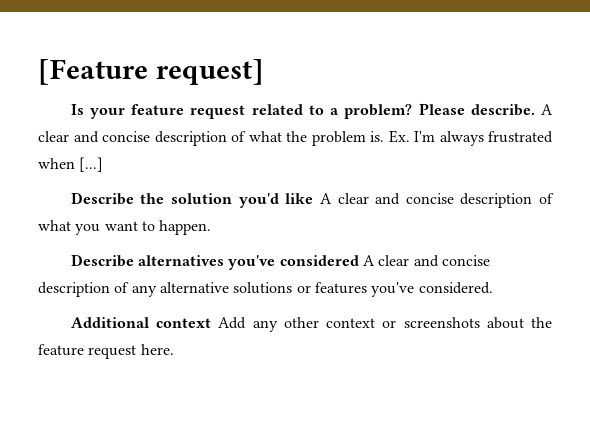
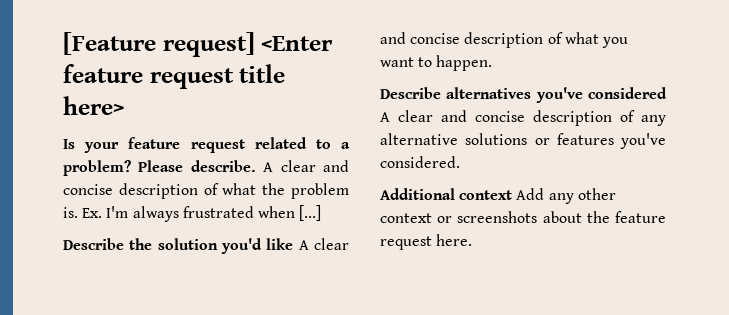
- [Feature request]
+ [Feature request] <Enter feature request title here>

